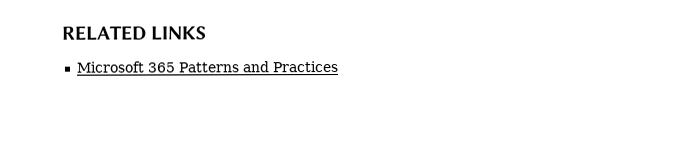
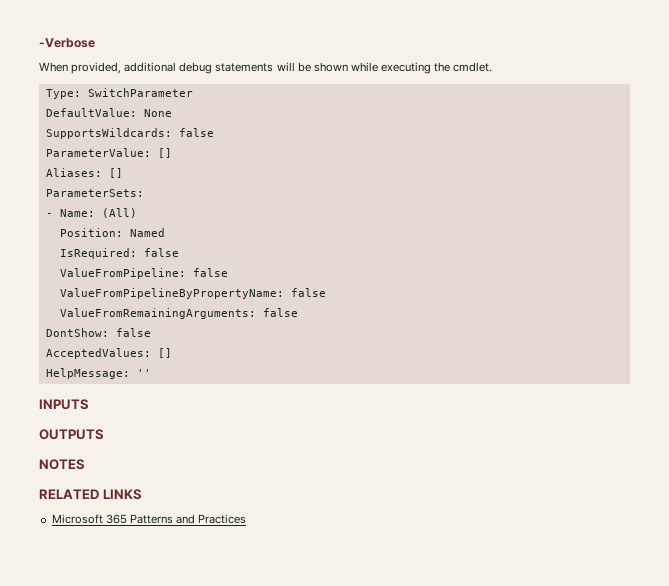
+ -Verbose
+ When provided, additional debug statements will be shown while executing the cmdlet.
+ Type: SwitchParameter
+ DefaultValue: None
+ SupportsWildcards: false
+ ParameterValue: []
+ Aliases: []
+ ParameterSets:
+ - Name: (All)
+ Position: Named
+ IsRequired: false
+ ValueFromPipeline: false
+ ValueFromPipelineByPropertyName: false
+ ValueFromRemainingArguments: false
+ DontShow: false
+ AcceptedValues: []
+ HelpMessage: ''
+ INPUTS
+ OUTPUTS
+ NOTES

